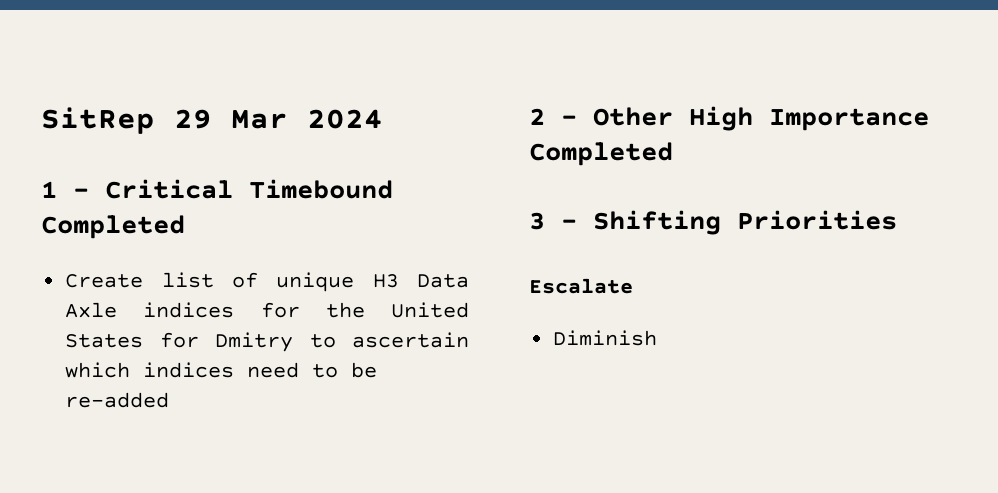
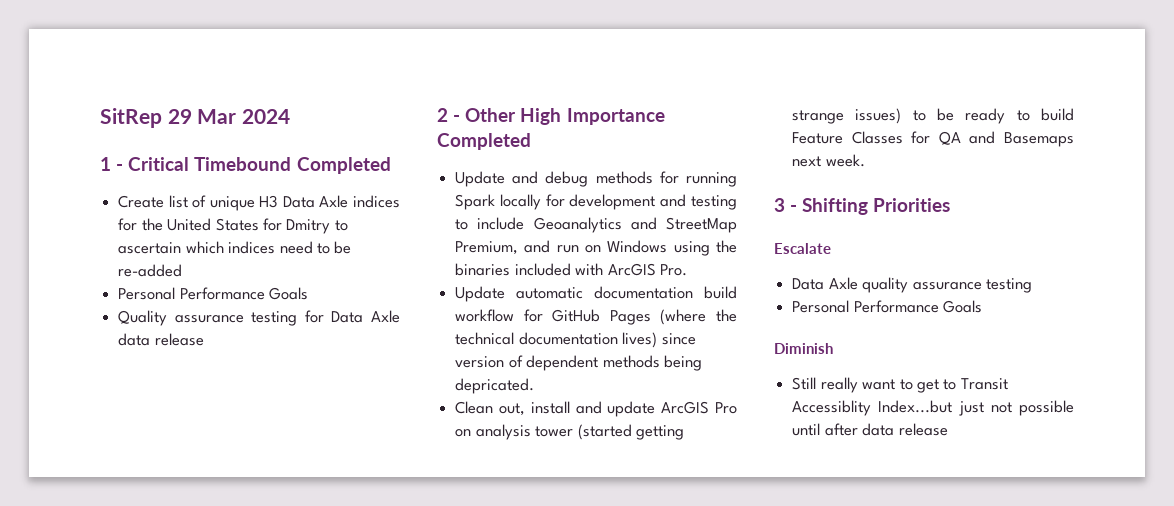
  Create list of unique H3 Data Axle indices for the United States for Dmitry to ascertain which indices need to be re-added
+ Personal Performance Goals
+ Quality assurance testing for Data Axle data release
+ Update and debug methods for running Spark locally for development and testing to include Geoanalytics and StreetMap Premium, and run on Windows using the binaries included with ArcGIS Pro.
+ Update automatic documentation build workflow for GitHub Pages (where the technical documentation lives) since version of dependent methods being depricated.
+ Clean out, install and update ArcGIS Pro on analysis tower (started getting strange issues) to be ready to build Feature Classes for QA and Basemaps next week.
+ Data Axle quality assurance testing
+ Personal Performance Goals
  Diminish
+ Still really want to get to Transit Accessiblity Index...but just not possible until after data release

